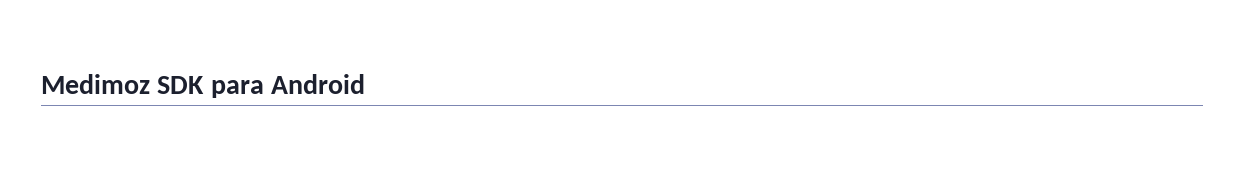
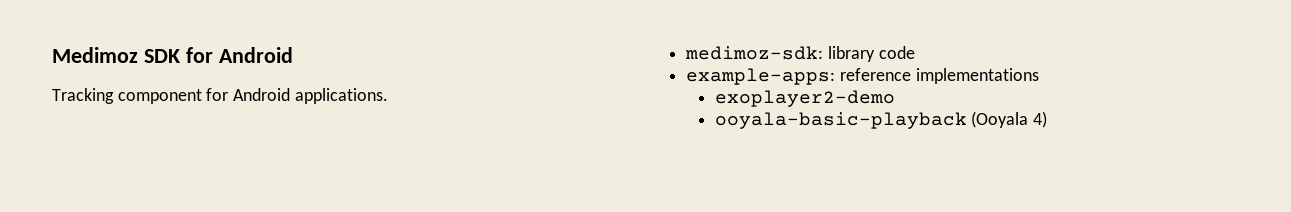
- Medimoz SDK para Android
+ Medimoz SDK for Android
+ Tracking component for Android applications.
+ medimoz-sdk: library code
+ example-apps: reference implementations
+ exoplayer2-demo
+ ooyala-basic-playback (Ooyala 4)

